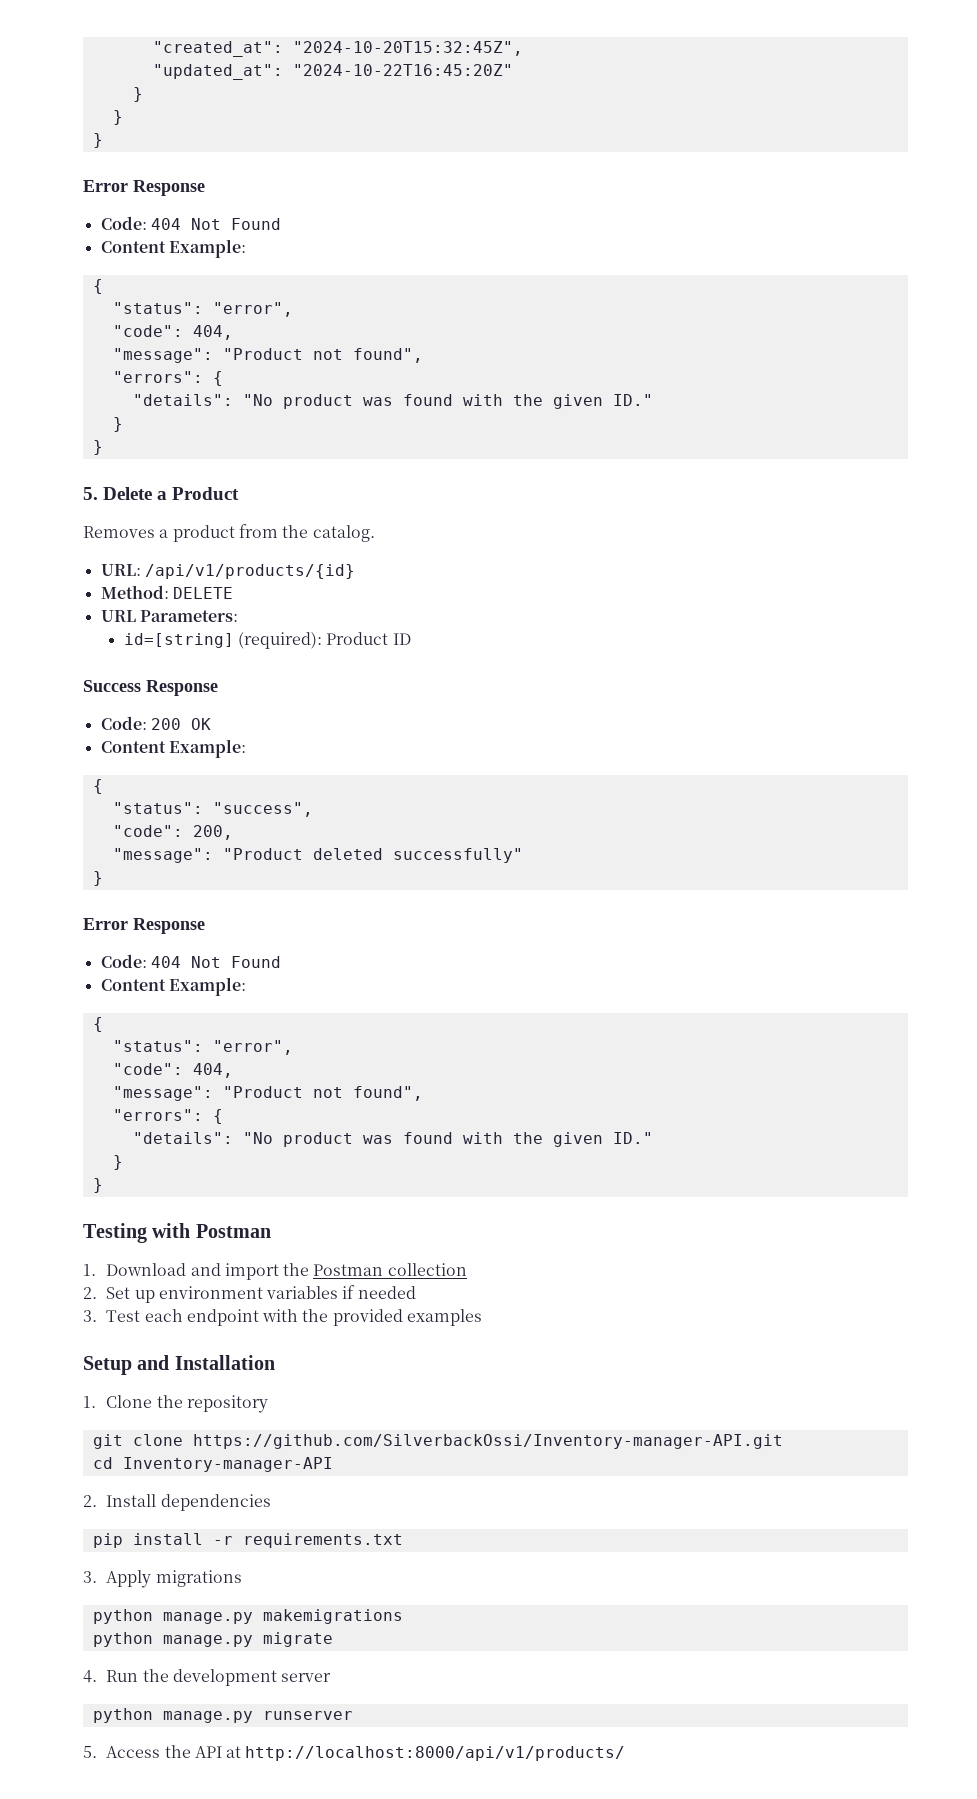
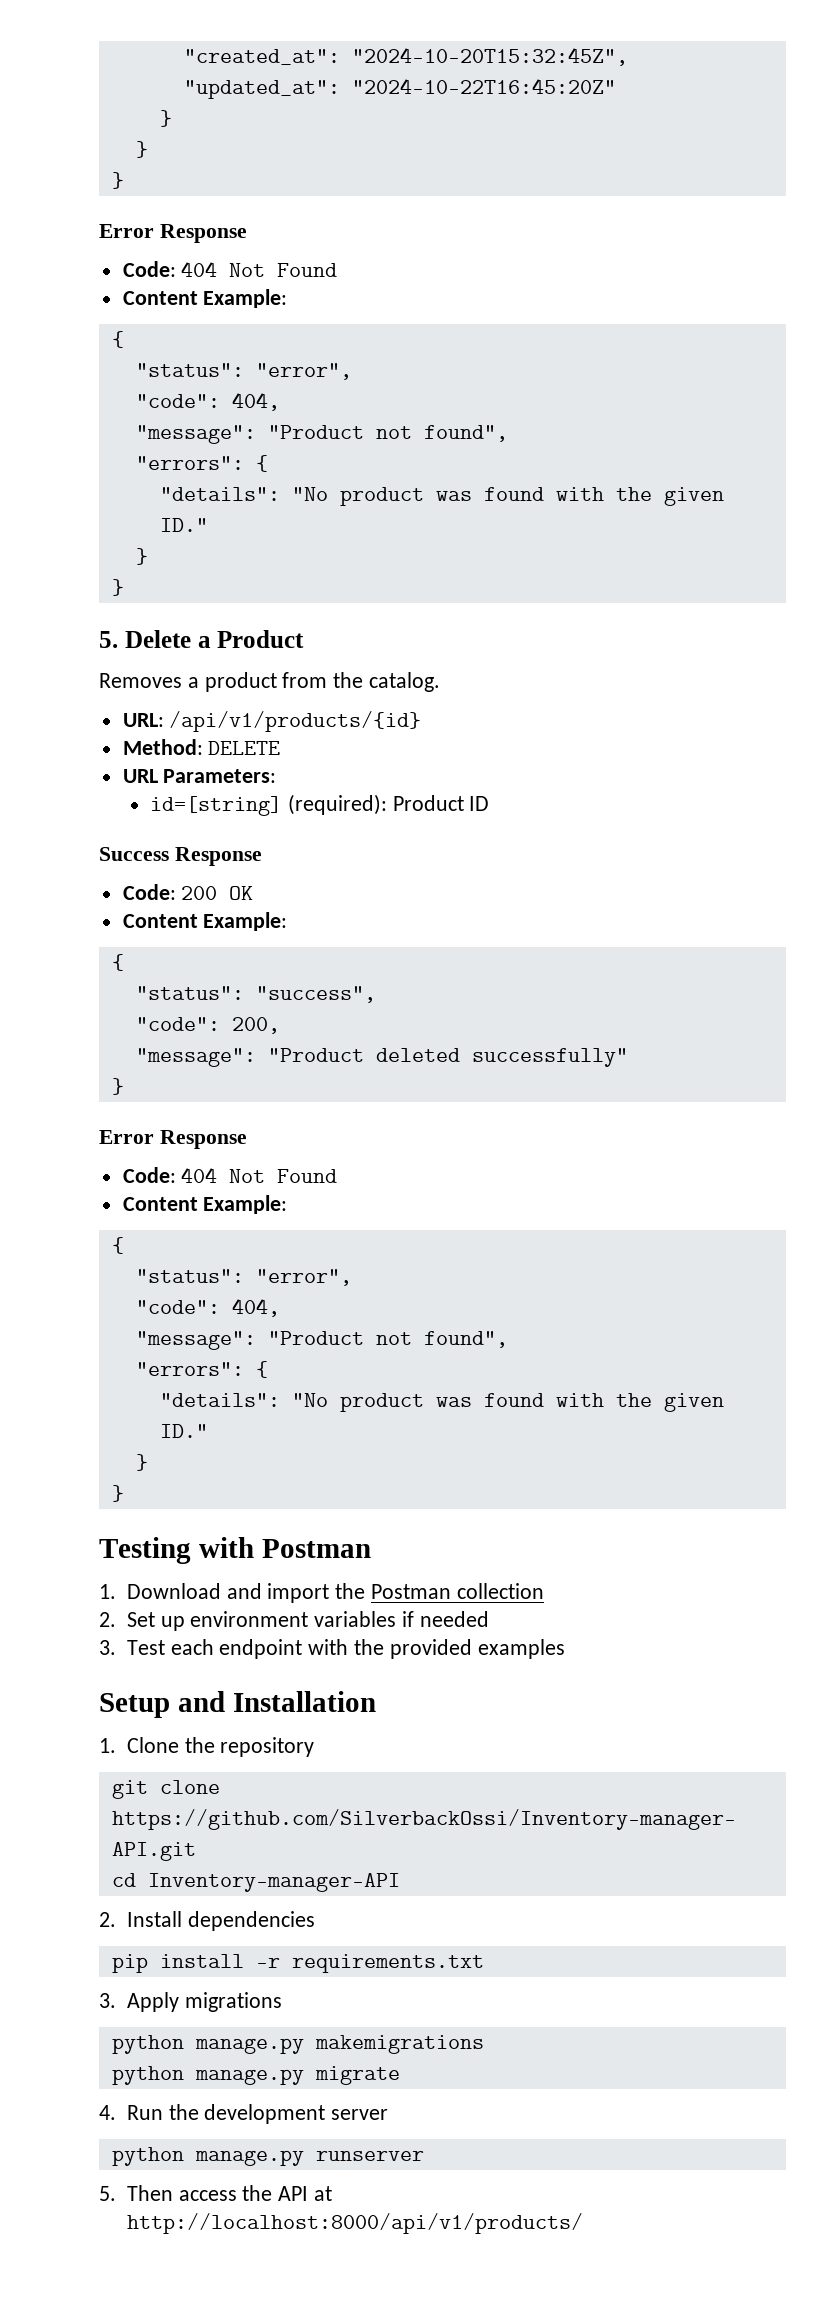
- 5. Access the API at http://localhost:8000/api/v1/products/
+ 5. Then access the API at http://localhost:8000/api/v1/products/

